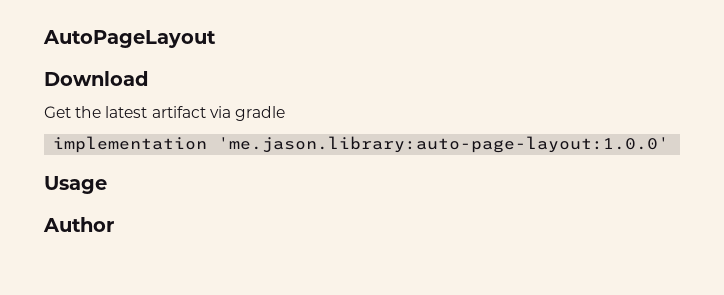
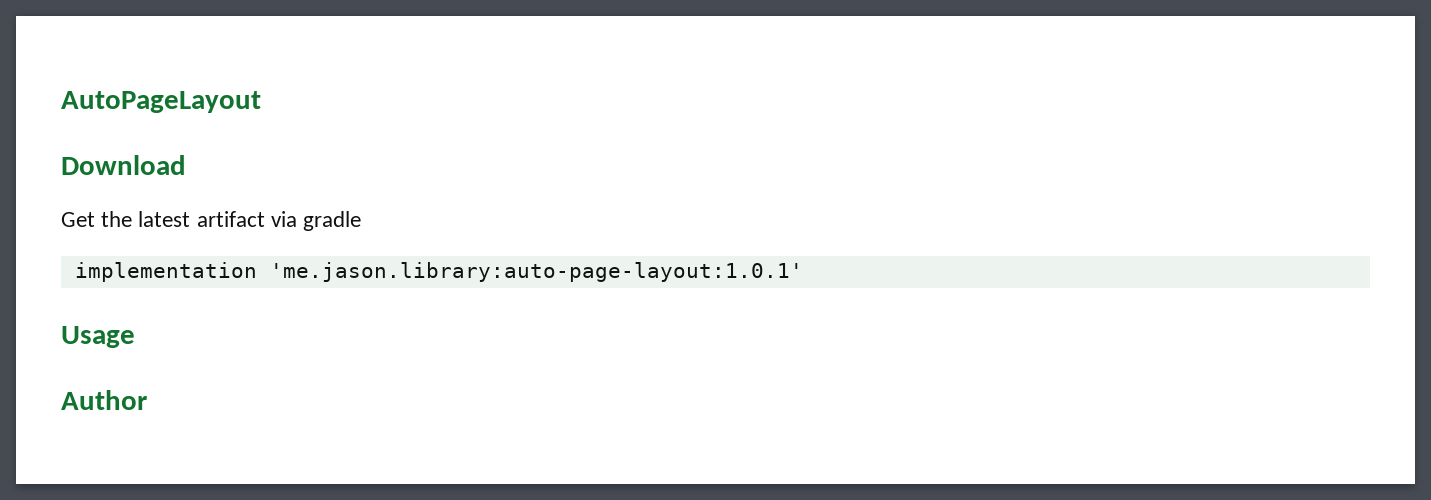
- implementation 'me.jason.library:auto-page-layout:1.0.0'
+ implementation 'me.jason.library:auto-page-layout:1.0.1'

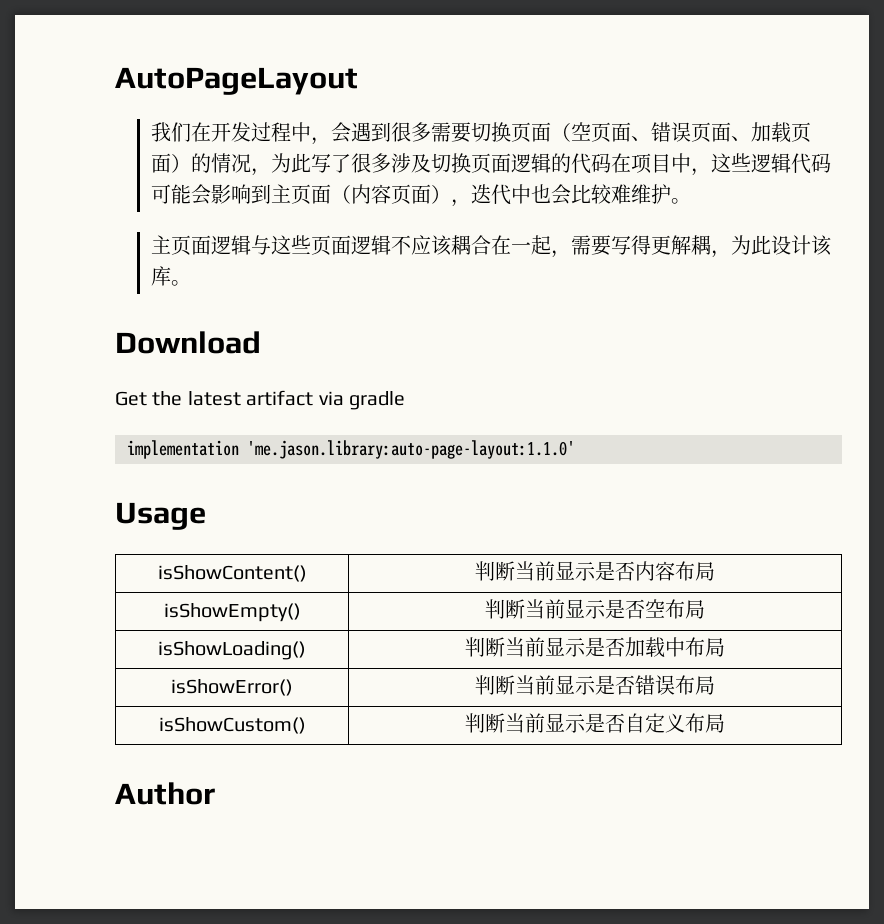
+ 我们在开发过程中，会遇到很多需要切换页面（空页面、错误页面、加载页面）的情况，为此写了很多涉及切换页面逻辑的代码在项目中，这些逻辑代码可能会影响到主页面（内容页面），迭代中也会比较难维护。
+ 主页面逻辑与这些页面逻辑不应该耦合在一起，需要写得更解耦，为此设计该库。
- implementation 'me.jason.library:auto-page-layout:1.0.1'
+ implementation 'me.jason.library:auto-page-layout:1.1.0'
+ isShowContent() | 判断当前显示是否内容布局
+ isShowEmpty() | 判断当前显示是否空布局
+ isShowLoading() | 判断当前显示是否加载中布局
+ isShowError() | 判断当前显示是否错误布局
+ isShowCustom() | 判断当前显示是否自定义布局

